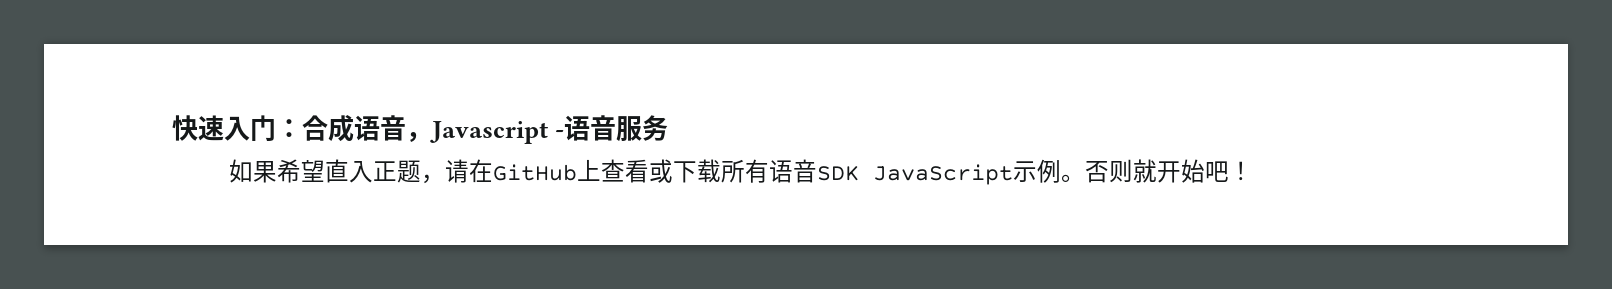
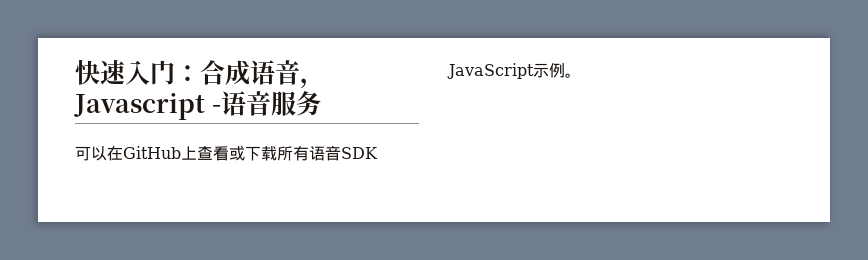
- 如果希望直入正题，请在GitHub上查看或下载所有语音SDK JavaScript示例。否则就开始吧！
+ 可以在GitHub上查看或下载所有语音SDK JavaScript示例。

